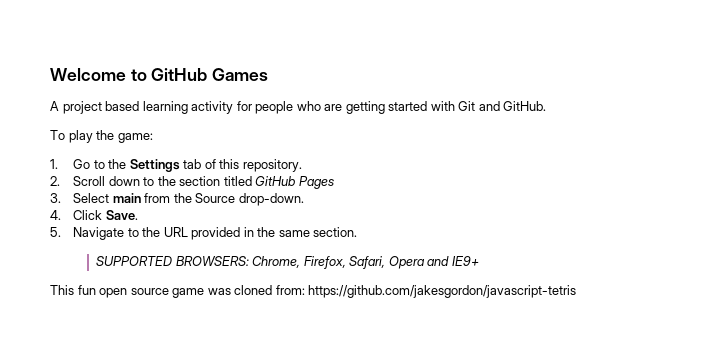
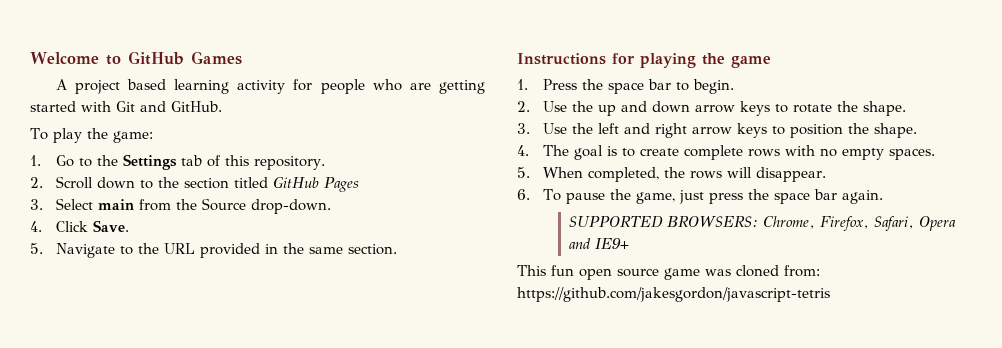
+ Instructions for playing the game
+ 1. Press the space bar to begin.
+ 2. Use the up and down arrow keys to rotate the shape.
+ 3. Use the left and right arrow keys to position the shape.
+ 4. The goal is to create complete rows with no empty spaces.
+ 5. When completed, the rows will disappear.
+ 6. To pause the game, just press the space bar again.

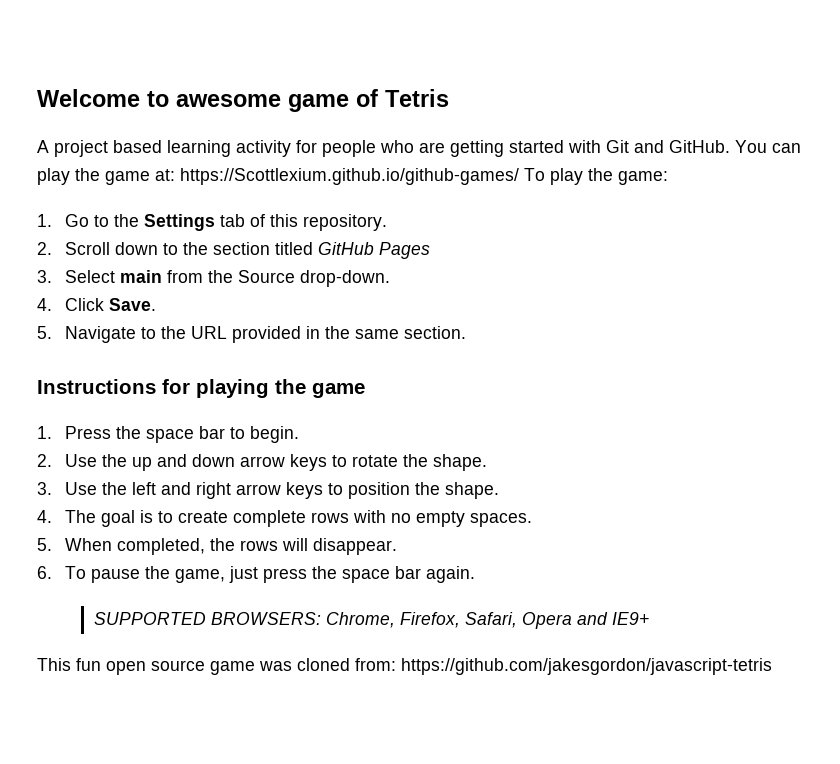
- Welcome to GitHub Games
+ Welcome to awesome game of Tetris
- A project based learning activity for people who are getting started with Git and GitHub.
- To play the game:
+ A project based learning activity for people who are getting started with Git and GitHub. You can play the game at: https://Scottlexium.github.io/github-games/ To play the game:

